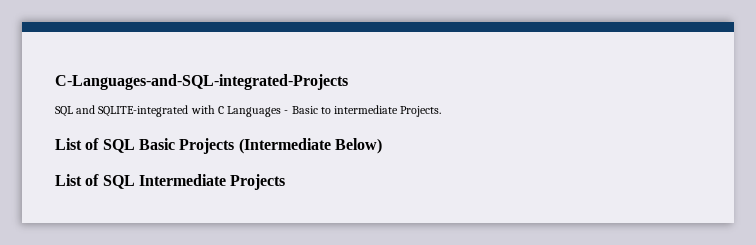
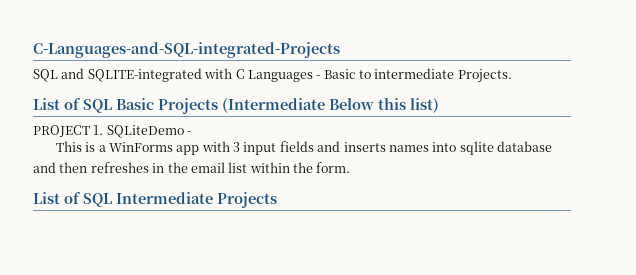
- List of SQL Basic Projects (Intermediate Below)
+ List of SQL Basic Projects (Intermediate Below this list)
+ PROJECT 1. SQLiteDemo -
+ This is a WinForms app with 3 input fields and inserts names into sqlite database
+ and then refreshes in the email list within the form.

